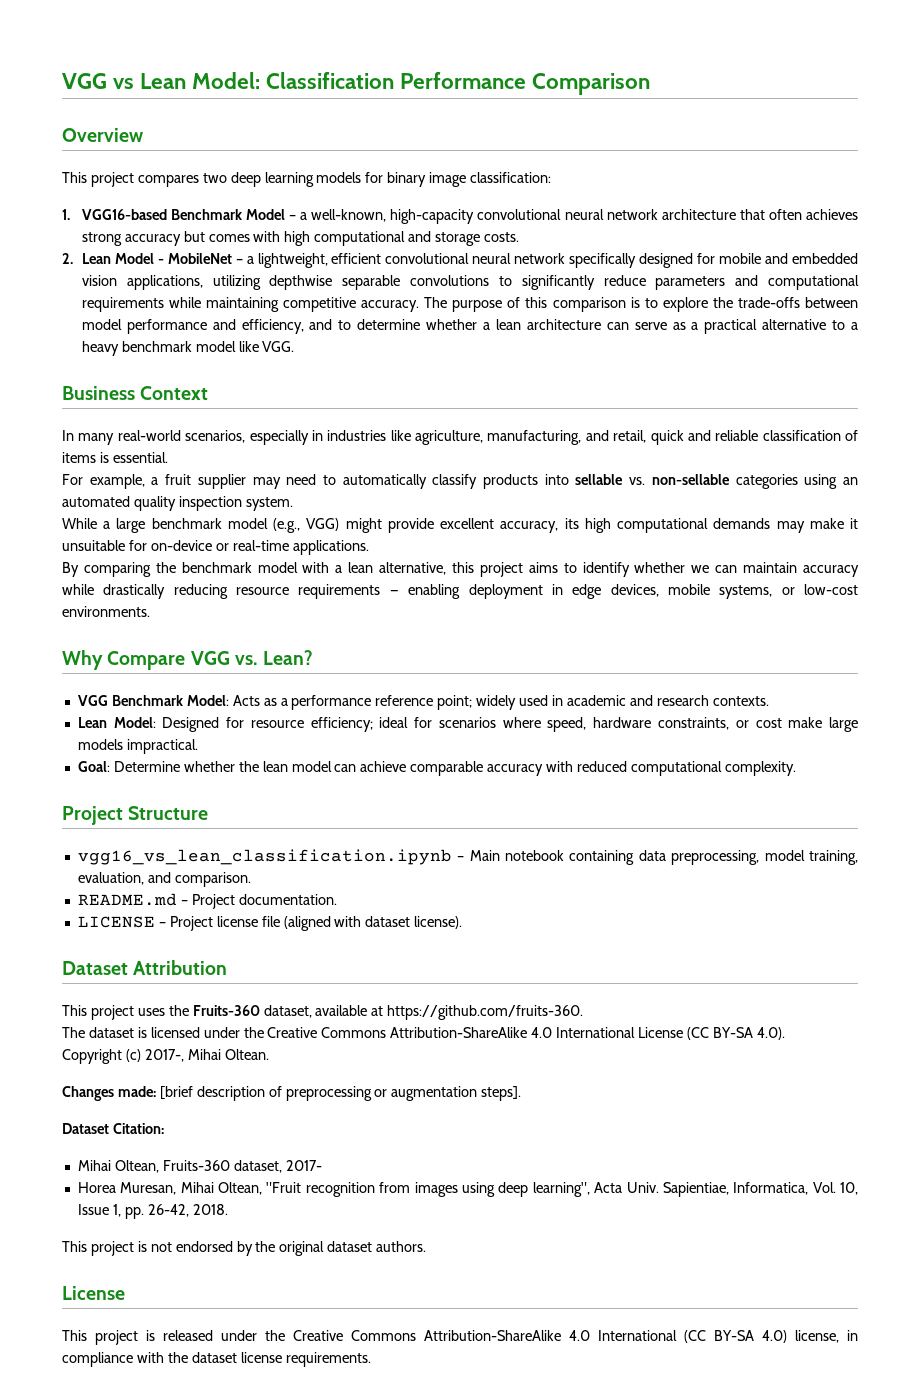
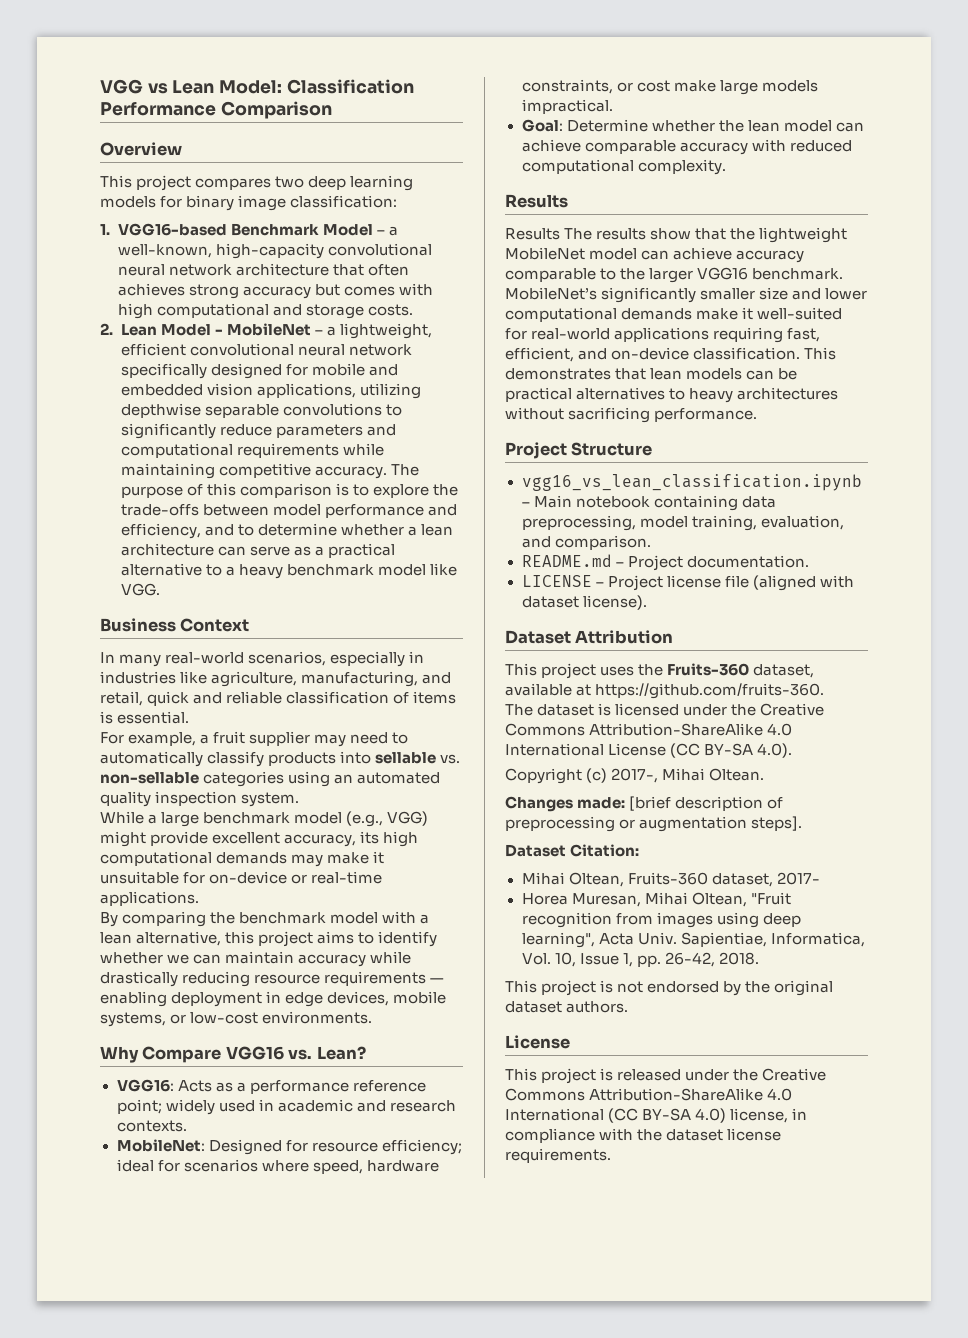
- Why Compare VGG vs. Lean?
+ Why Compare VGG16 vs. Lean?
- VGG Benchmark Model: Acts as a performance reference point; widely used in academic and research contexts.
+ VGG16: Acts as a performance reference point; widely used in academic and research contexts.
- Lean Model: Designed for resource efficiency; ideal for scenarios where speed, hardware constraints, or cost make large models impractical.
+ MobileNet: Designed for resource efficiency; ideal for scenarios where speed, hardware constraints, or cost make large models impractical.
  Goal: Determine whether the lean model can achieve comparable accuracy with reduced computational complexity.
+ Results
+ Results The results show that the lightweight MobileNet model can achieve accuracy comparable to the larger VGG16 benchmark. MobileNet’s significantly smaller size and lower computational demands make it well-suited for real-world applications requiring fast, efficient, and on-device classification. This demonstrates that lean models can be practical alternatives to heavy architectures without sacrificing performance.

